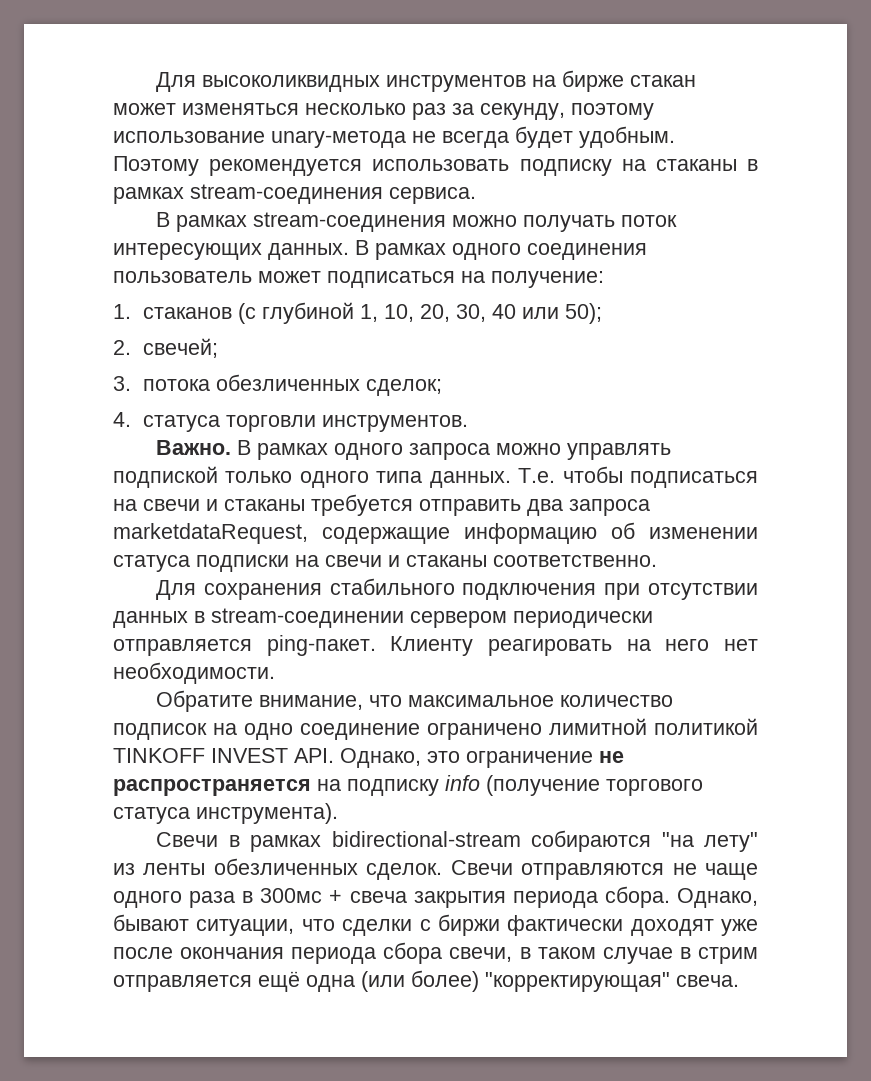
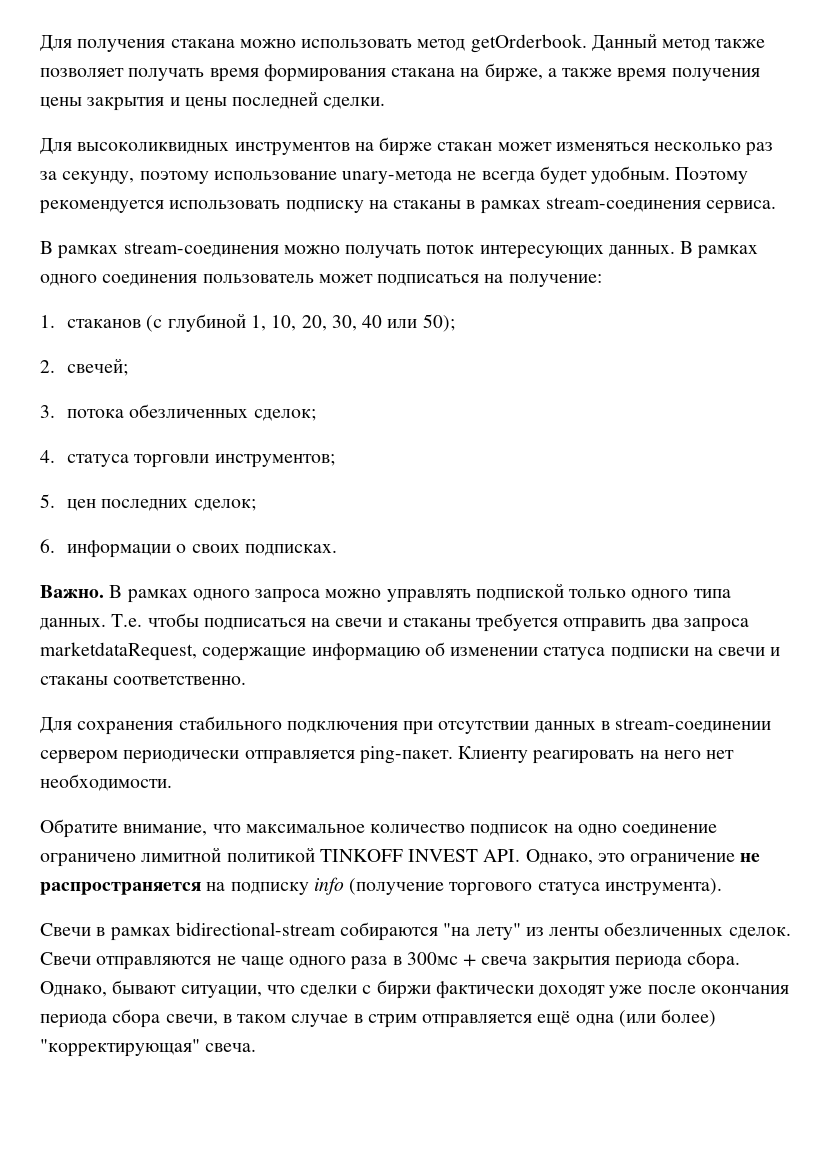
+ Для получения стакана можно использовать метод getOrderbook. Данный метод также позволяет получать время формирования стакана на бирже, а также время получения цены закрытия и цены последней сделки.
- 4. статуса торговли инструментов.
+ 4. статуса торговли инструментов;
+ 5. цен последних сделок;
+ 6. информации о своих подписках.

